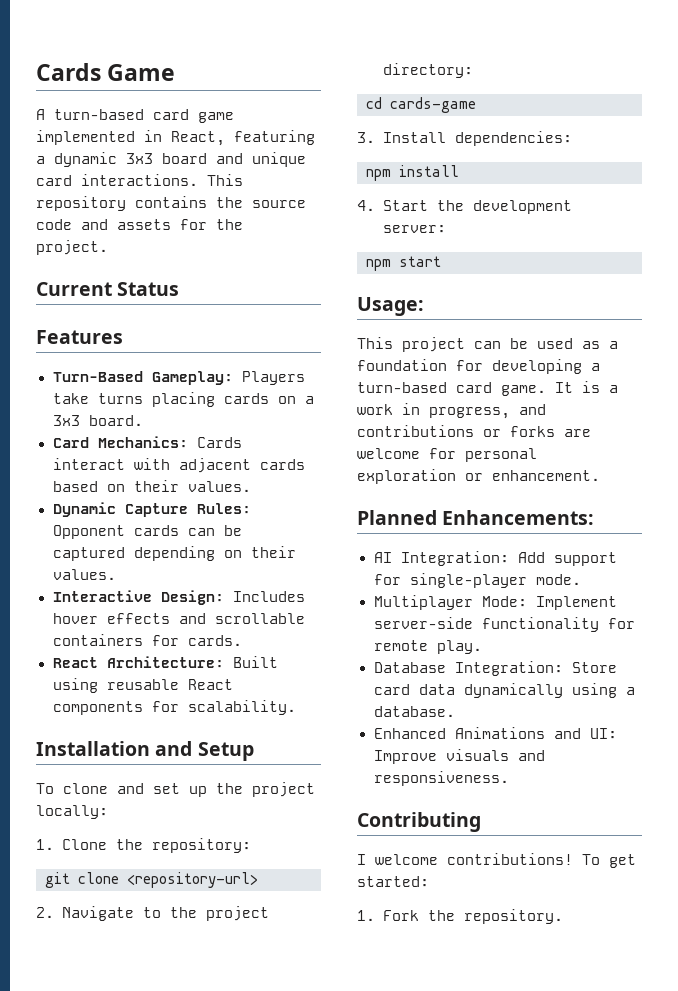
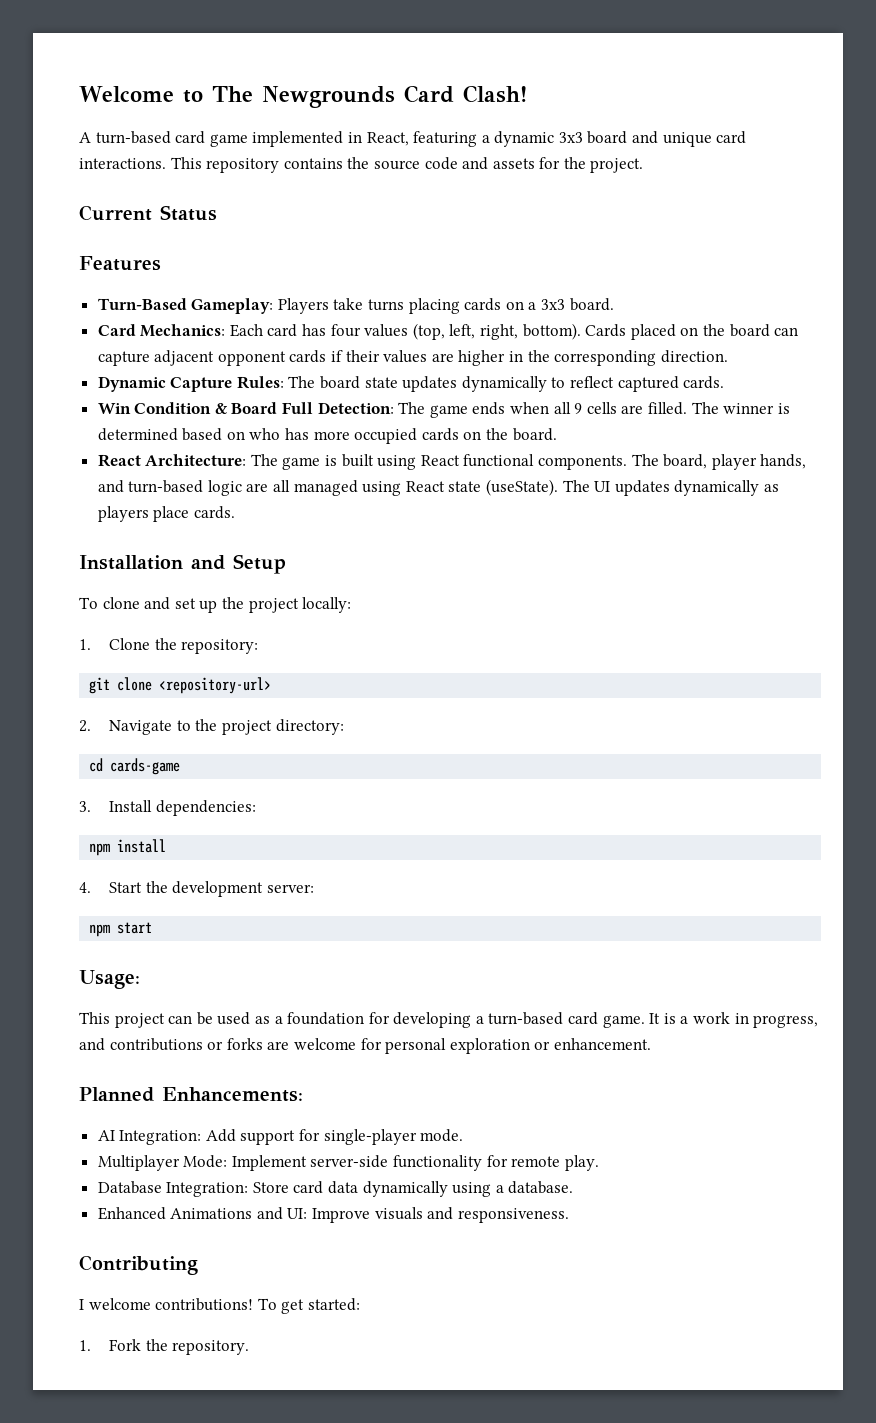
- Cards Game
+ Welcome to The Newgrounds Card Clash!
- Card Mechanics: Cards interact with adjacent cards based on their values.
- Dynamic Capture Rules: Opponent cards can be captured depending on their values.
- Interactive Design: Includes hover effects and scrollable containers for cards.
- React Architecture: Built using reusable React components for scalability.
+ Card Mechanics: Each card has four values (top, left, right, bottom). Cards placed on the board can capture adjacent opponent cards if their values are higher in the corresponding direction.
+ Dynamic Capture Rules: The board state updates dynamically to reflect captured cards.
+ Win Condition & Board Full Detection: The game ends when all 9 cells are filled. The winner is determined based on who has more occupied cards on the board.
+ React Architecture: The game is built using React functional components. The board, player hands, and turn-based logic are all managed using React state (useState). The UI updates dynamically as players place cards.

